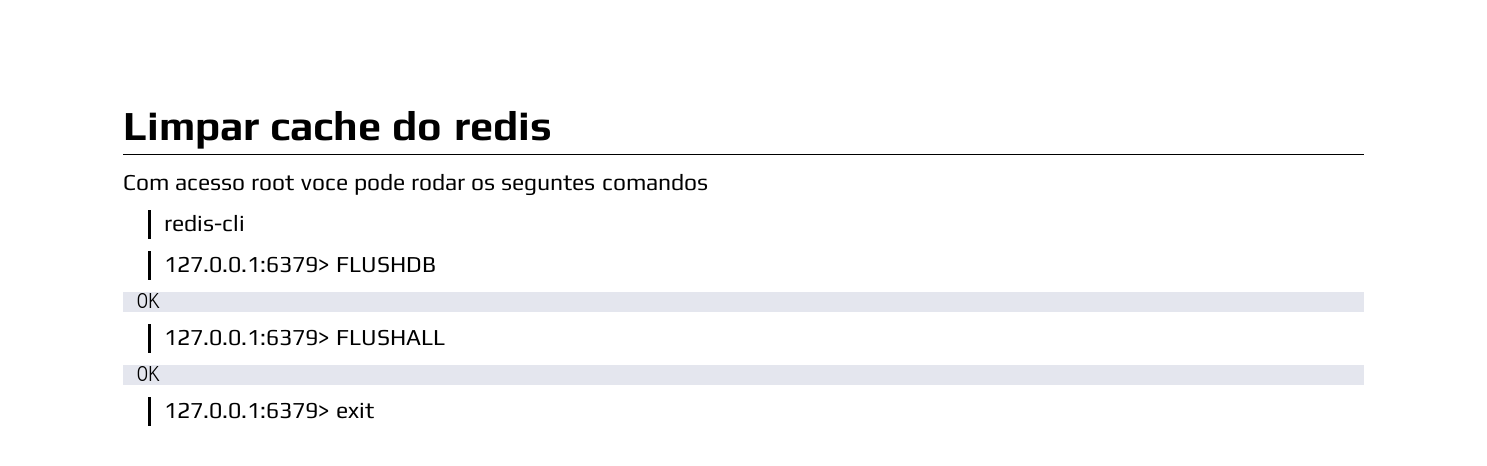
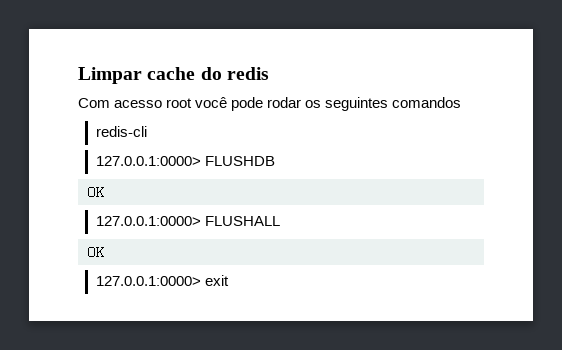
- Com acesso root voce pode rodar os seguntes comandos
+ Com acesso root você pode rodar os seguintes comandos
- 127.0.0.1:6379> FLUSHDB
+ 127.0.0.1:0000> FLUSHDB
- 127.0.0.1:6379> FLUSHALL
+ 127.0.0.1:0000> FLUSHALL
- 127.0.0.1:6379> exit
+ 127.0.0.1:0000> exit

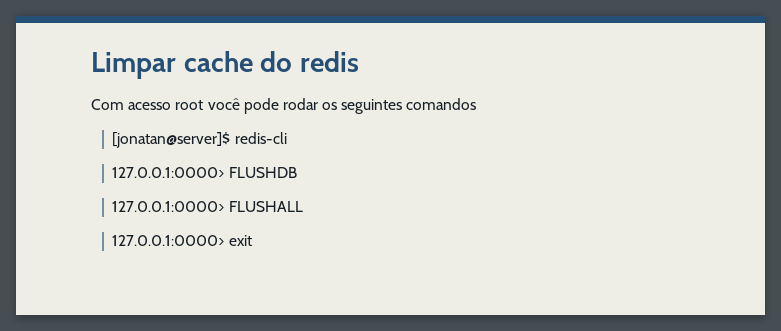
- redis-cli
+ [jonatan@server]$ redis-cli
  127.0.0.1:0000> FLUSHDB
- OK
  127.0.0.1:0000> FLUSHALL
- OK

